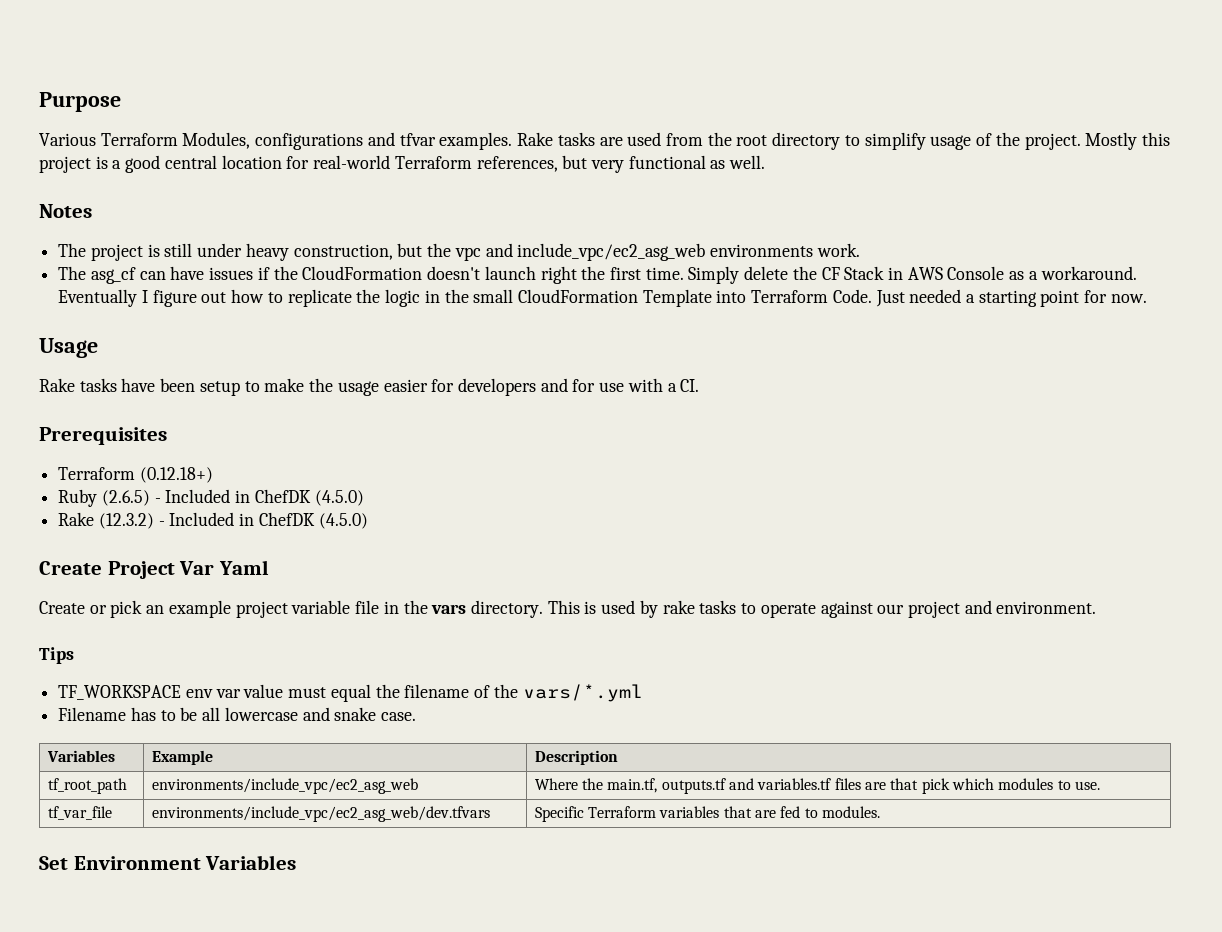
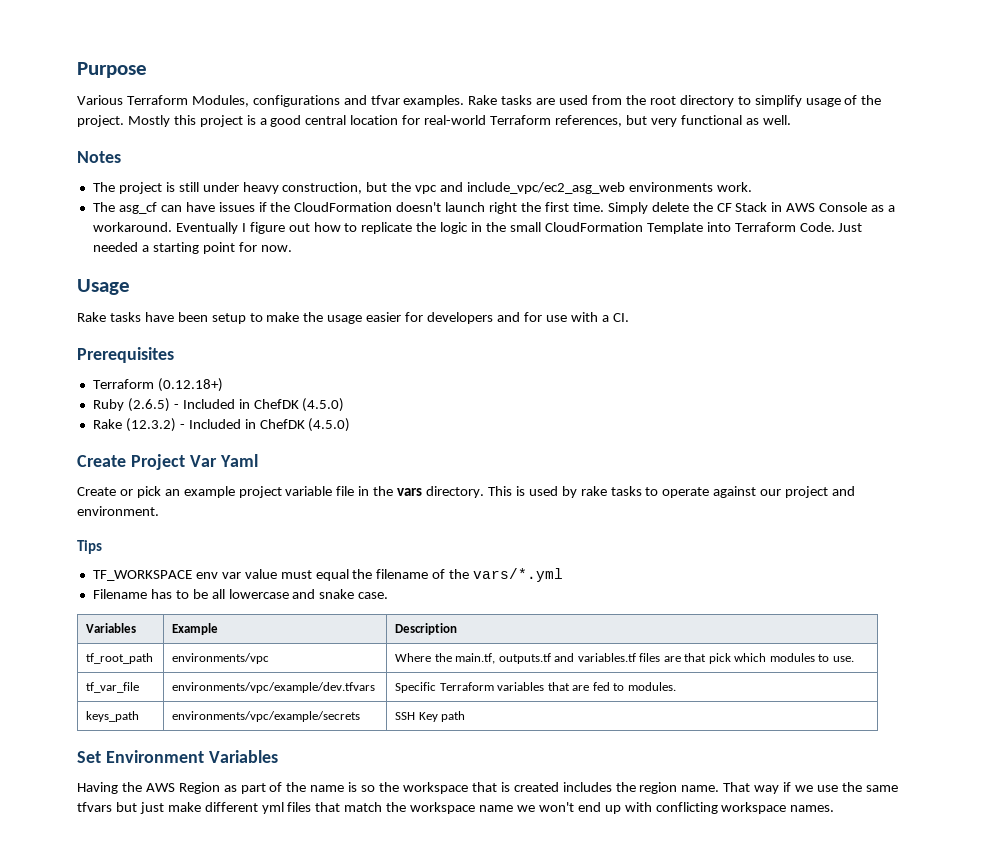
- tf_root_path | environments/include_vpc/ec2_asg_web | Where the main.tf, outputs.tf and variables.tf files are that pick which modules to use.
+ tf_root_path | environments/vpc | Where the main.tf, outputs.tf and variables.tf files are that pick which modules to use.
- tf_var_file | environments/include_vpc/ec2_asg_web/dev.tfvars | Specific Terraform variables that are fed to modules.
+ tf_var_file | environments/vpc/example/dev.tfvars | Specific Terraform variables that are fed to modules.
+ keys_path | environments/vpc/example/secrets | SSH Key path
  Set Environment Variables
+ Having the AWS Region as part of the name is so the workspace that is created includes the region name. That way if we use the same tfvars but just make different yml files that match the workspace name we won't end up with conflicting workspace names.

